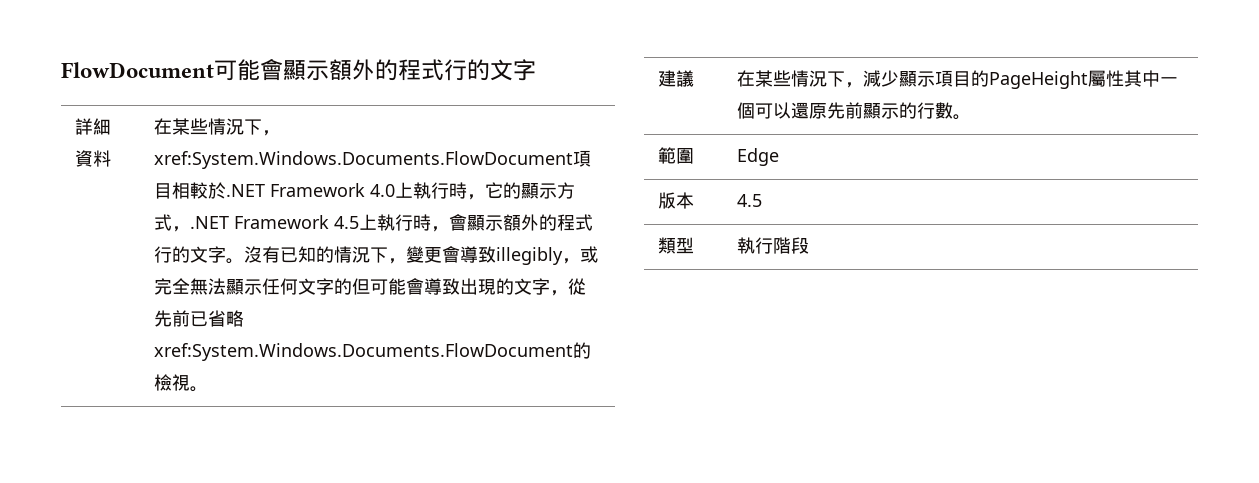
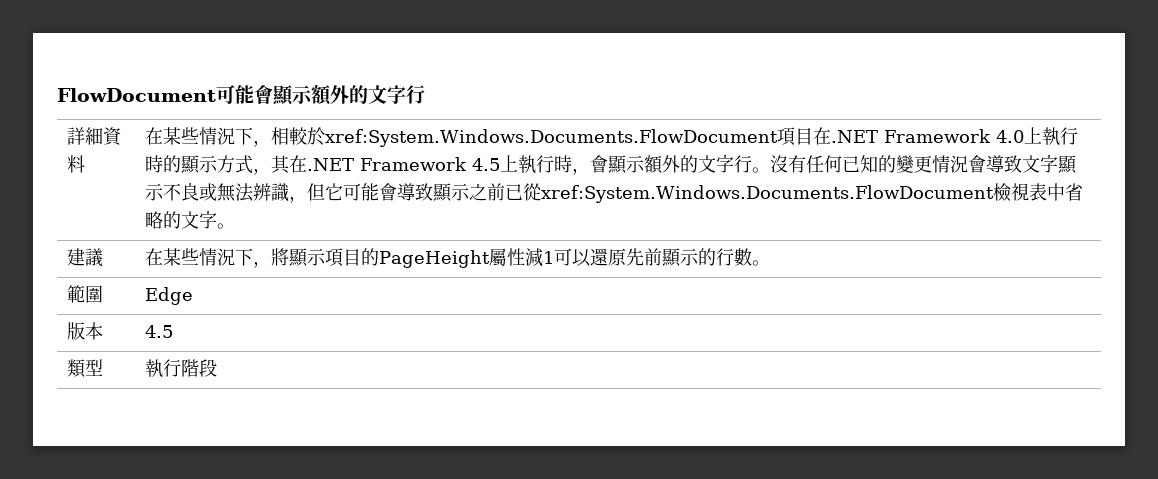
- FlowDocument可能會顯示額外的程式行的文字
+ FlowDocument可能會顯示額外的文字行
- 在某些情況下，xref:System.Windows.Documents.FlowDocument項目相較於.NET Framework 4.0上執行時，它的顯示方式，.NET Framework 4.5上執行時，會顯示額外的程式行的文字。沒有已知的情況下，變更會導致illegibly，或完全無法顯示任何文字的但可能會導致出現的文字，從先前已省略xref:System.Windows.Documents.FlowDocument的檢視。
+ 在某些情況下，相較於xref:System.Windows.Documents.FlowDocument項目在.NET Framework 4.0上執行時的顯示方式，其在.NET Framework 4.5上執行時，會顯示額外的文字行。沒有任何已知的變更情況會導致文字顯示不良或無法辨識，但它可能會導致顯示之前已從xref:System.Windows.Documents.FlowDocument檢視表中省略的文字。
- 建議 | 在某些情況下，減少顯示項目的PageHeight屬性其中一個可以還原先前顯示的行數。
+ 建議 | 在某些情況下，將顯示項目的PageHeight屬性減1可以還原先前顯示的行數。

